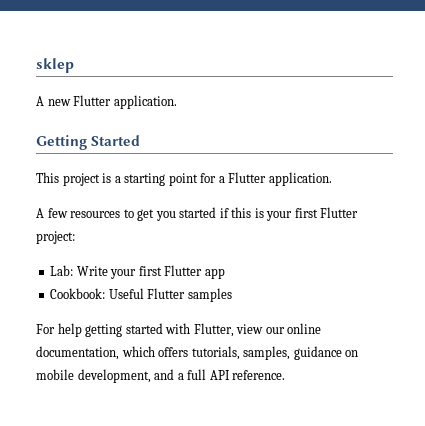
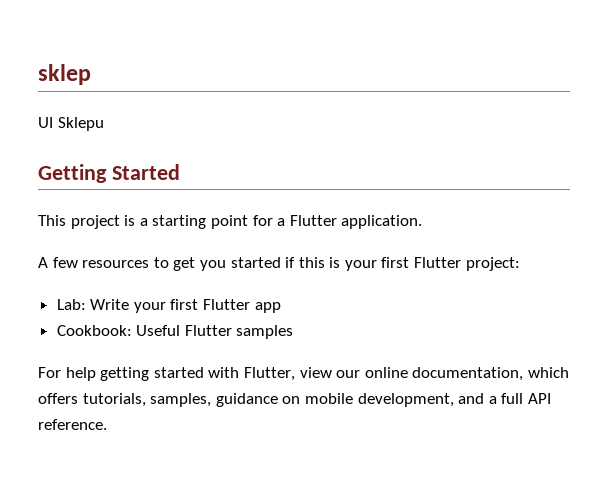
- A new Flutter application.
+ UI Sklepu

